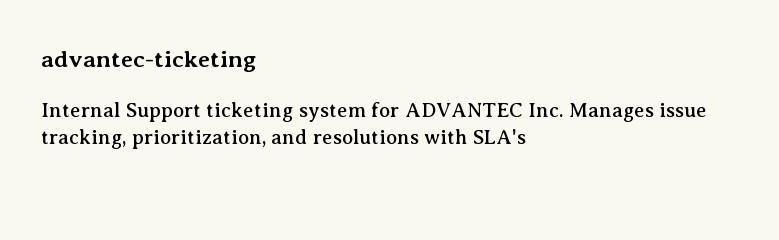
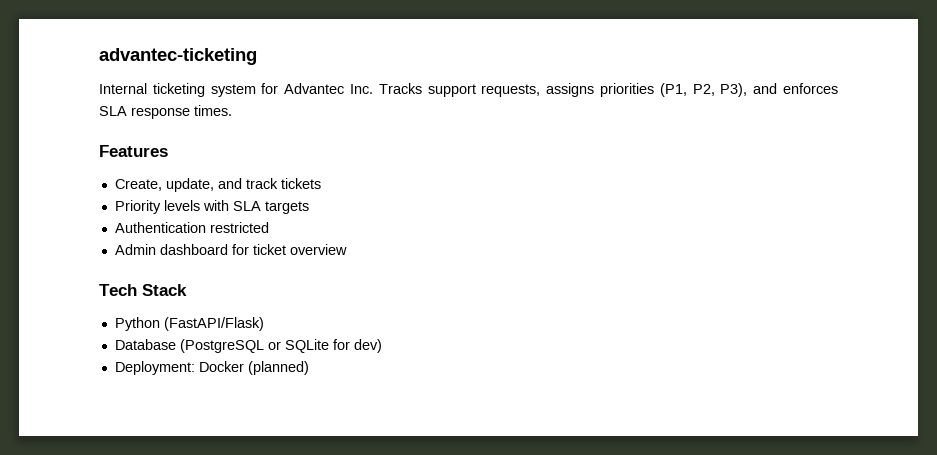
- Internal Support ticketing system for ADVANTEC Inc. Manages issue tracking, prioritization, and resolutions with SLA's
+ Internal ticketing system for Advantec Inc. Tracks support requests, assigns priorities (P1, P2, P3), and enforces SLA response times.
+ Features
+ Create, update, and track tickets
+ Priority levels with SLA targets
+ Authentication restricted
+ Admin dashboard for ticket overview
+ Tech Stack
+ Python (FastAPI/Flask)
+ Database (PostgreSQL or SQLite for dev)
+ Deployment: Docker (planned)

